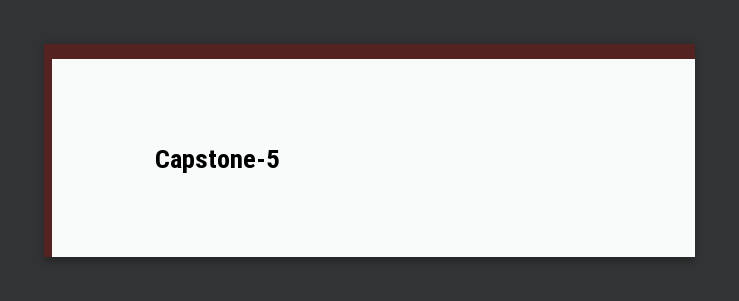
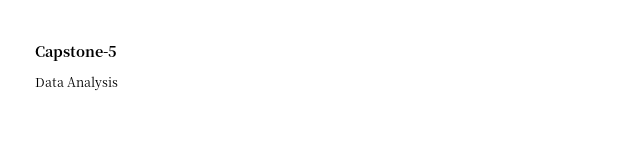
+ Data Analysis

